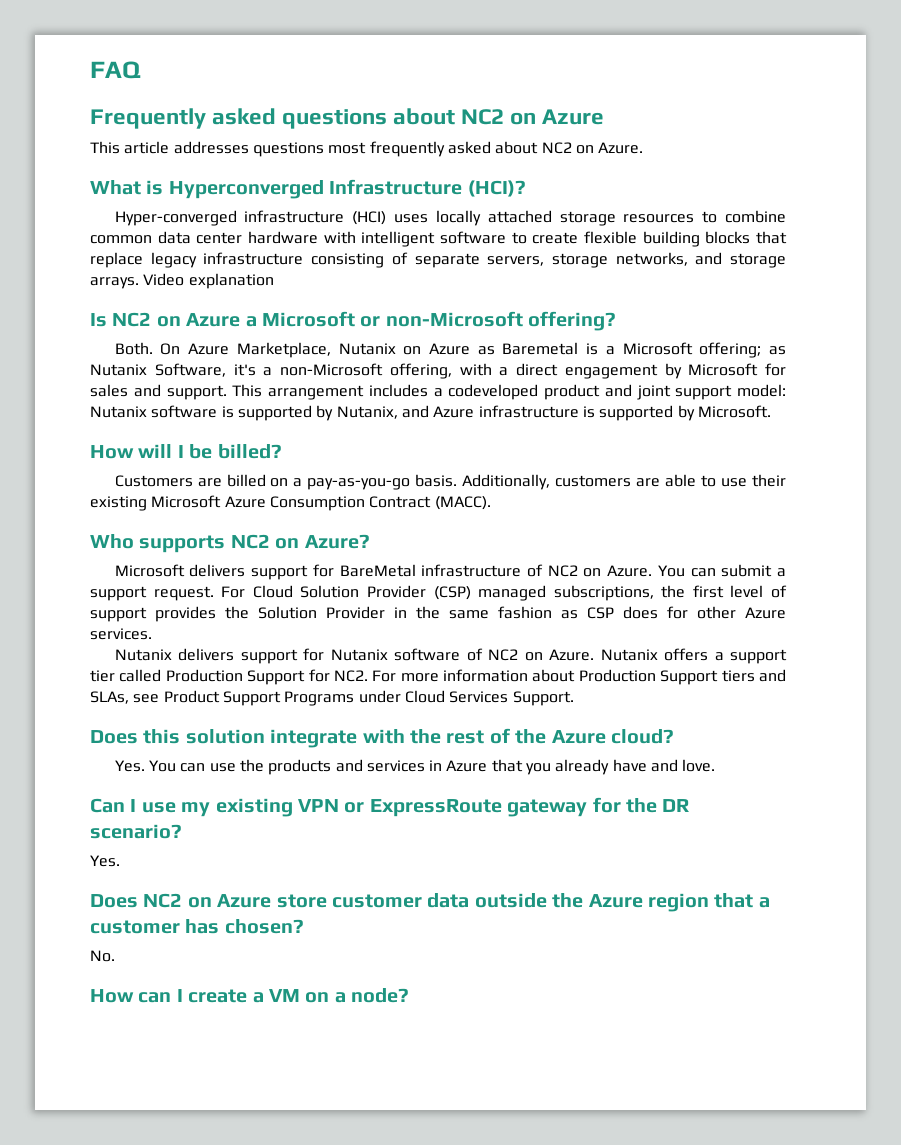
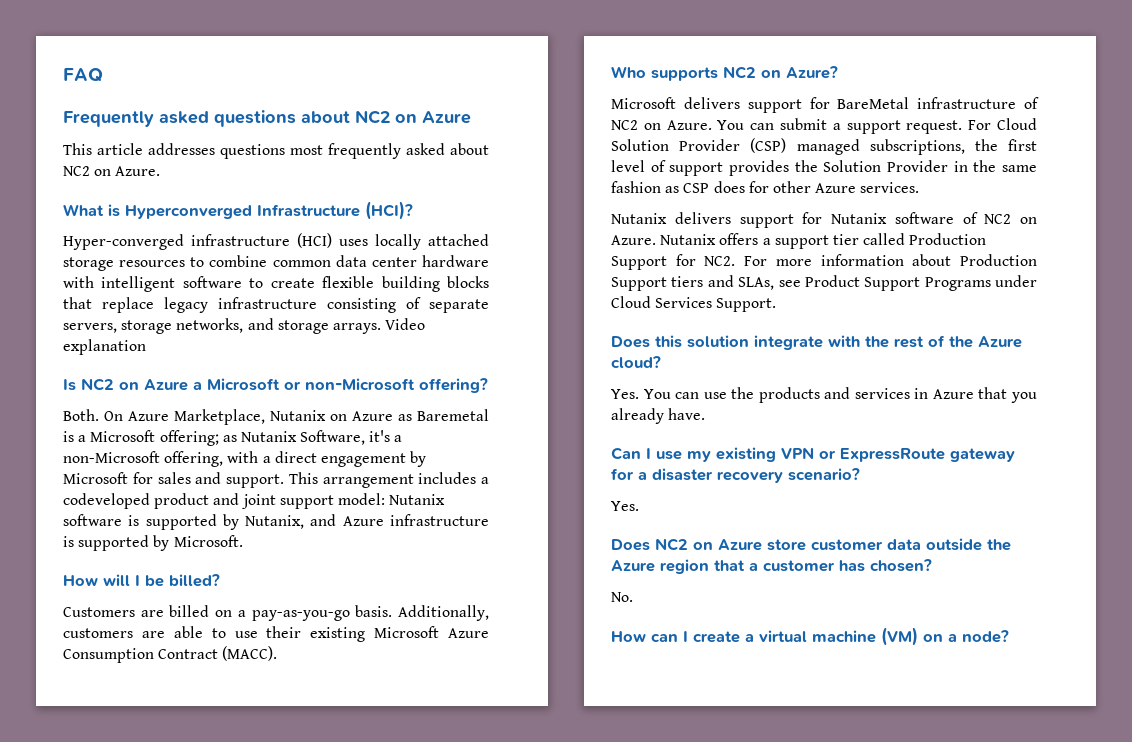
- Yes. You can use the products and services in Azure that you already have and love.
+ Yes. You can use the products and services in Azure that you already have.
- Can I use my existing VPN or ExpressRoute gateway for the DR scenario?
+ Can I use my existing VPN or ExpressRoute gateway for a disaster recovery scenario?
- How can I create a VM on a node?
+ How can I create a virtual machine (VM) on a node?

